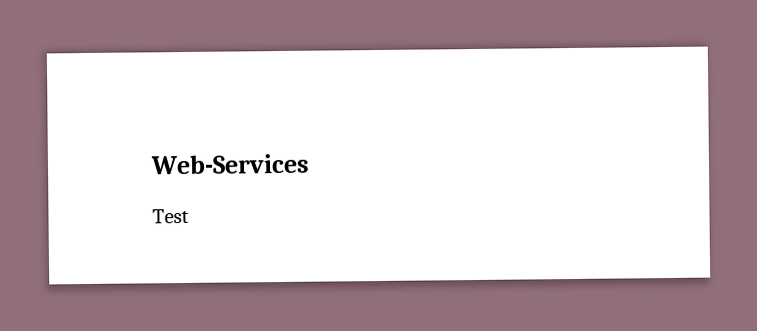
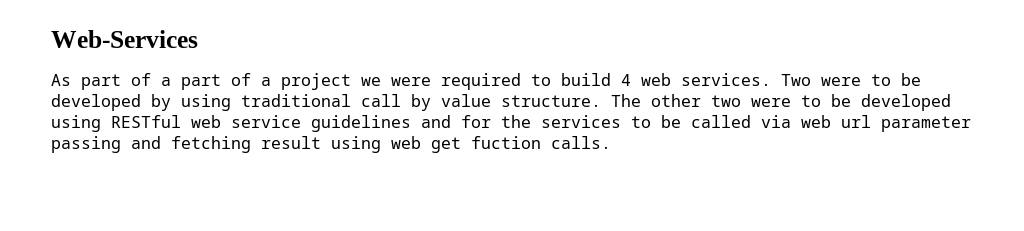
- Test
+ As part of a part of a project we were required to build 4 web services. Two were to be developed by using traditional call by value structure. The other two were to be developed using RESTful web service guidelines and for the services to be called via web url parameter passing and fetching result using web get fuction calls.

